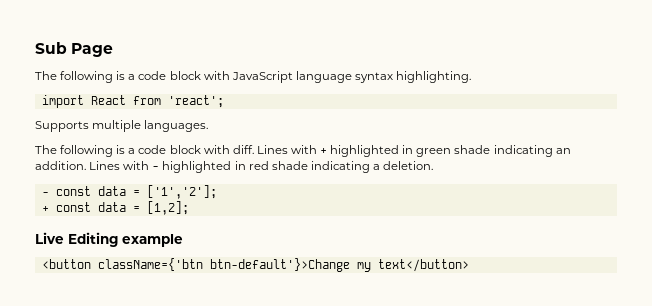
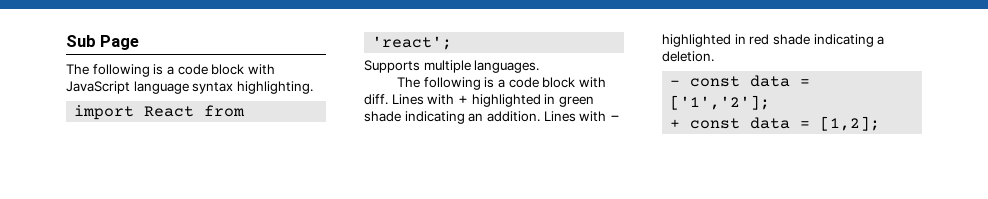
- Live Editing example
- <button className={'btn btn-default'}>Change my text</button>

